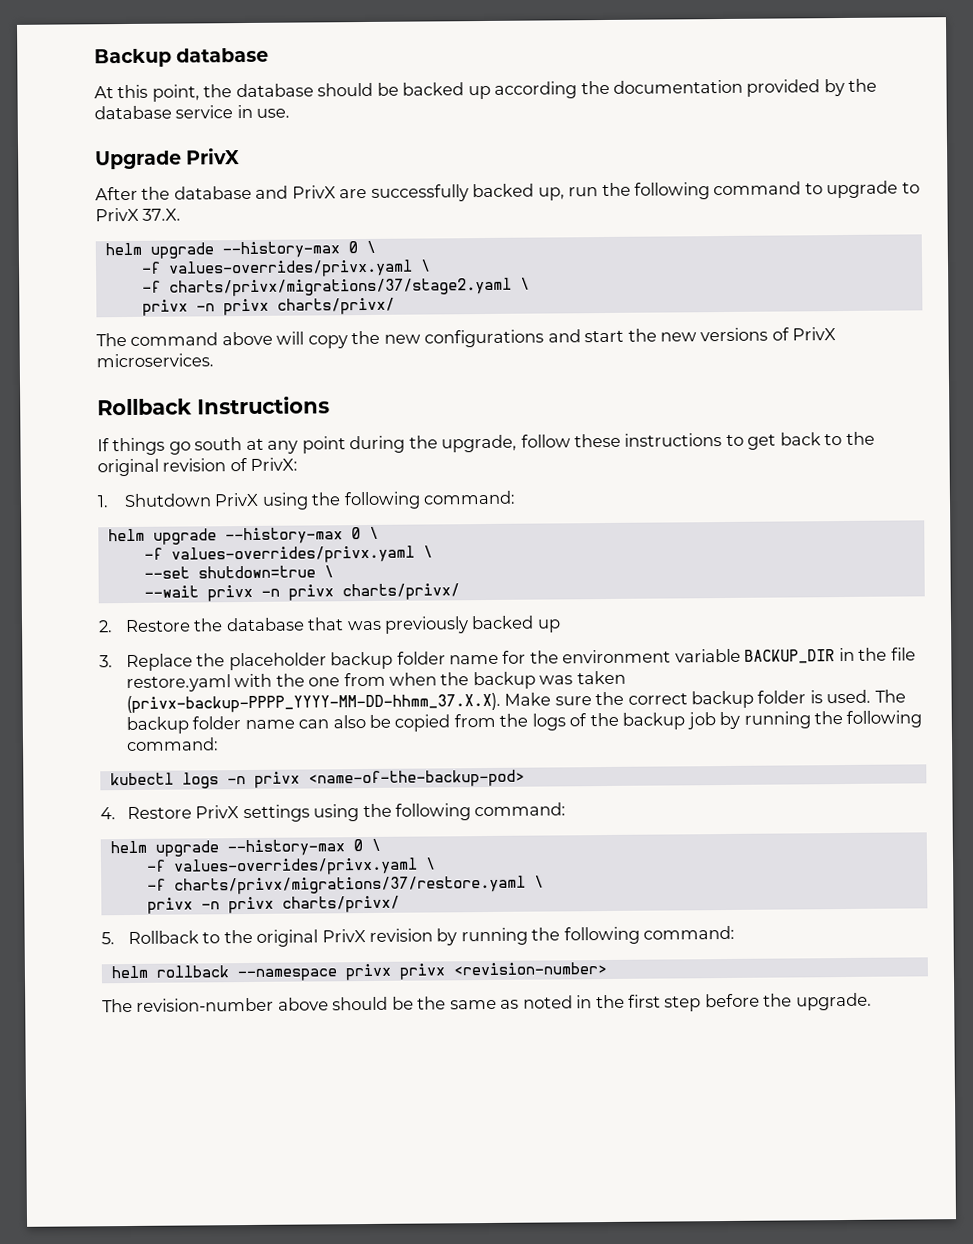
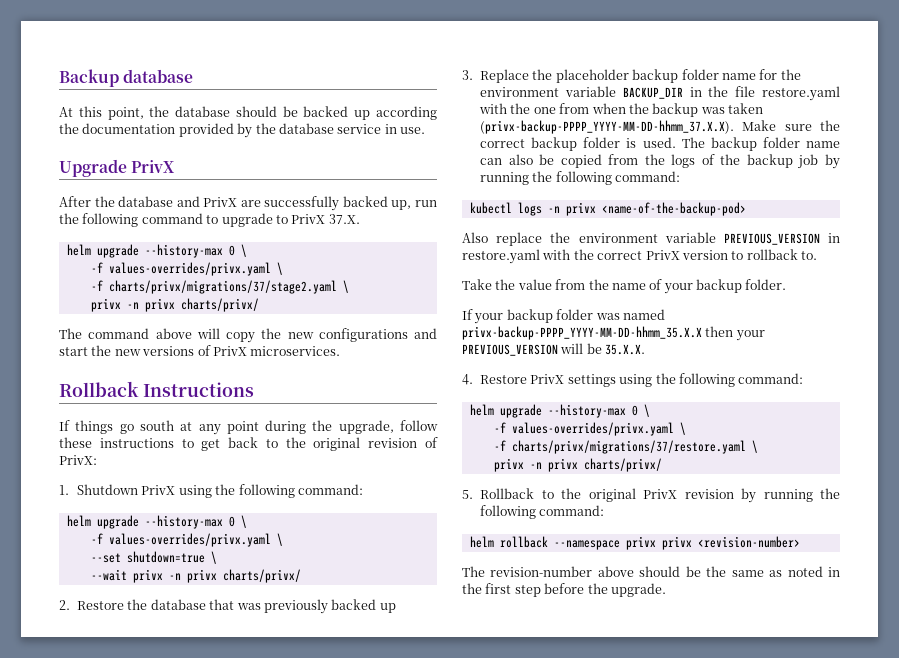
+ Also replace the environment variable PREVIOUS_VERSION in restore.yaml with the correct PrivX version to rollback to.
+ Take the value from the name of your backup folder.
+ If your backup folder was named privx-backup-PPPP_YYYY-MM-DD-hhmm_35.X.X then your PREVIOUS_VERSION will be 35.X.X.

